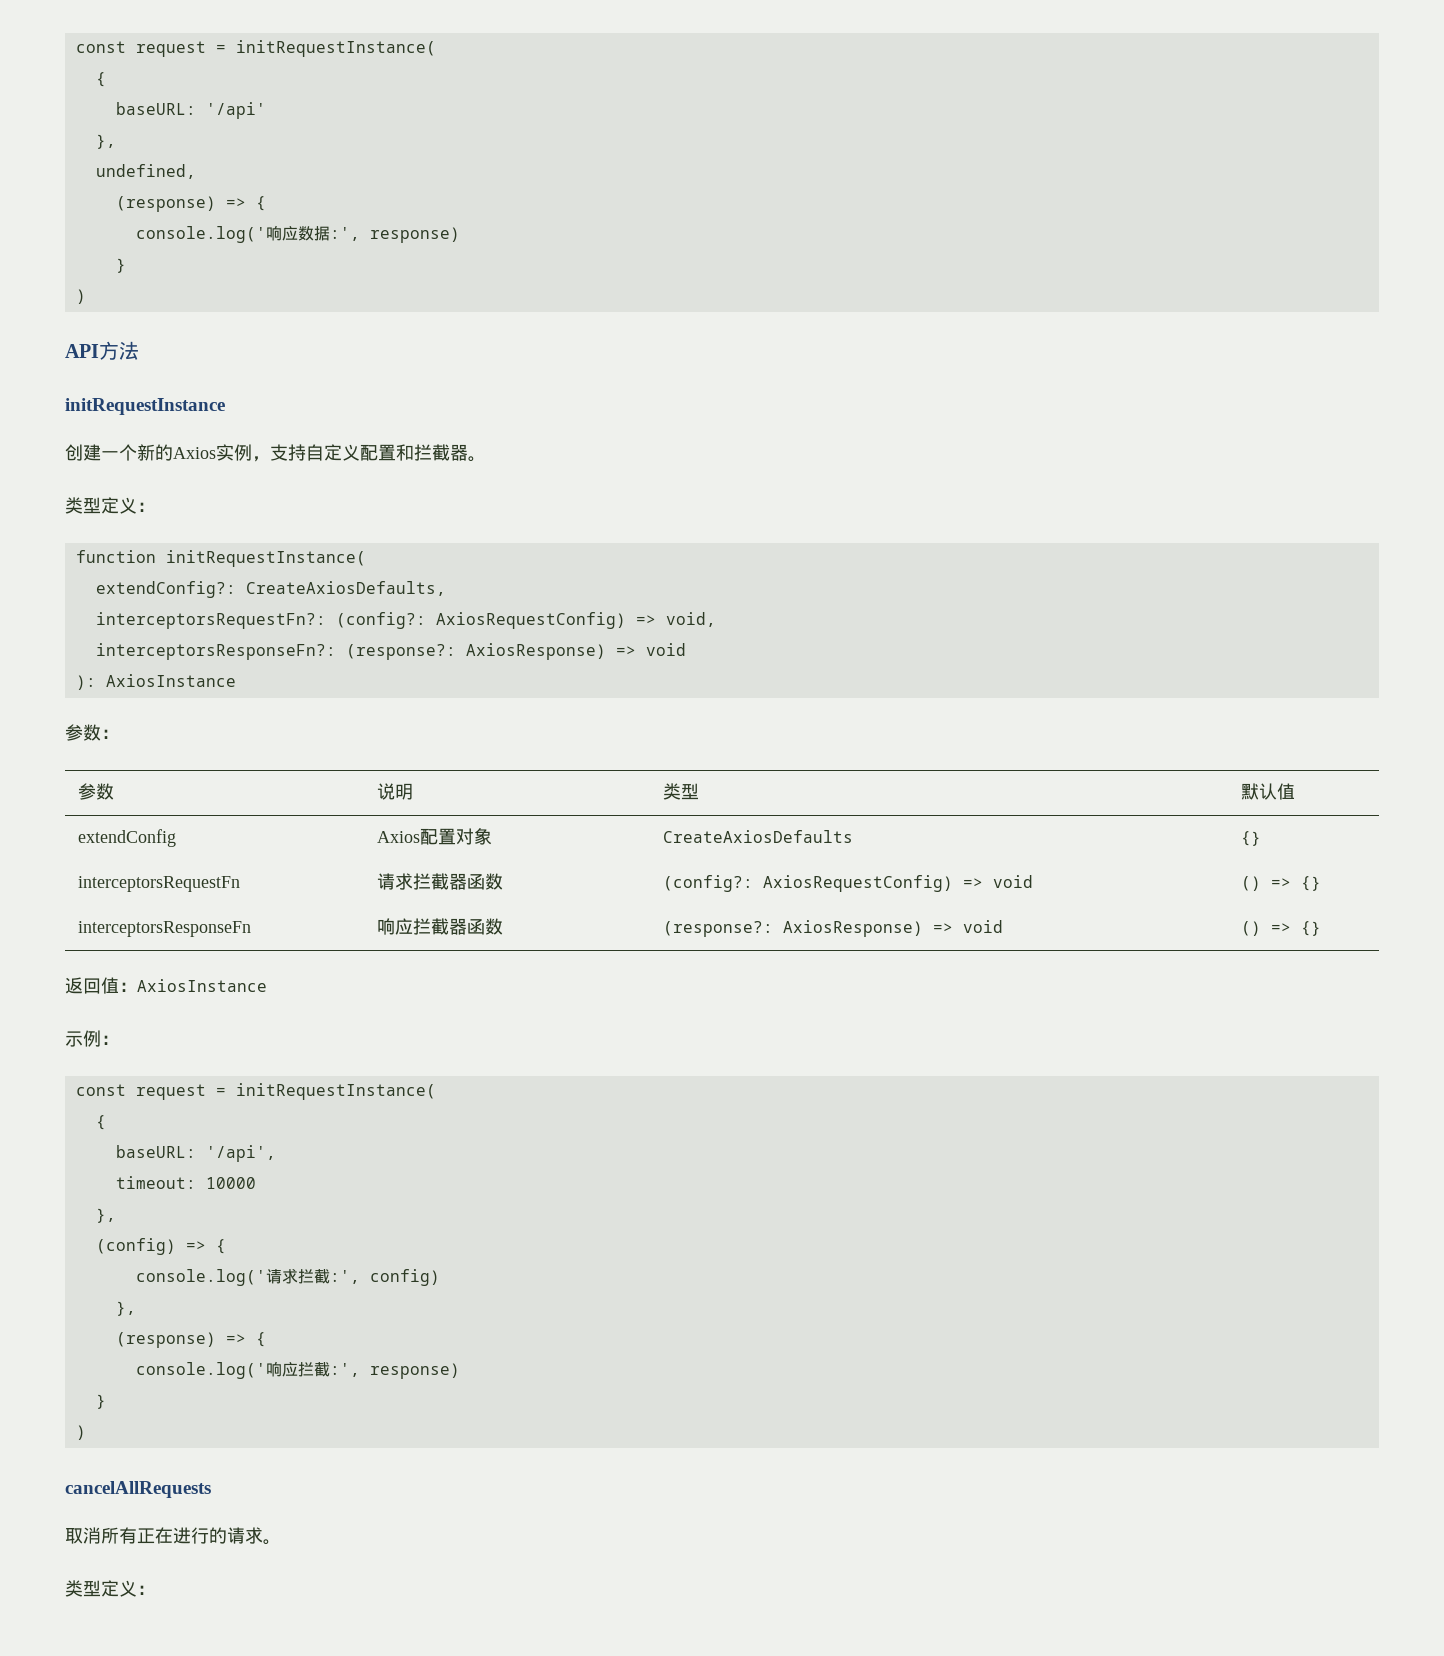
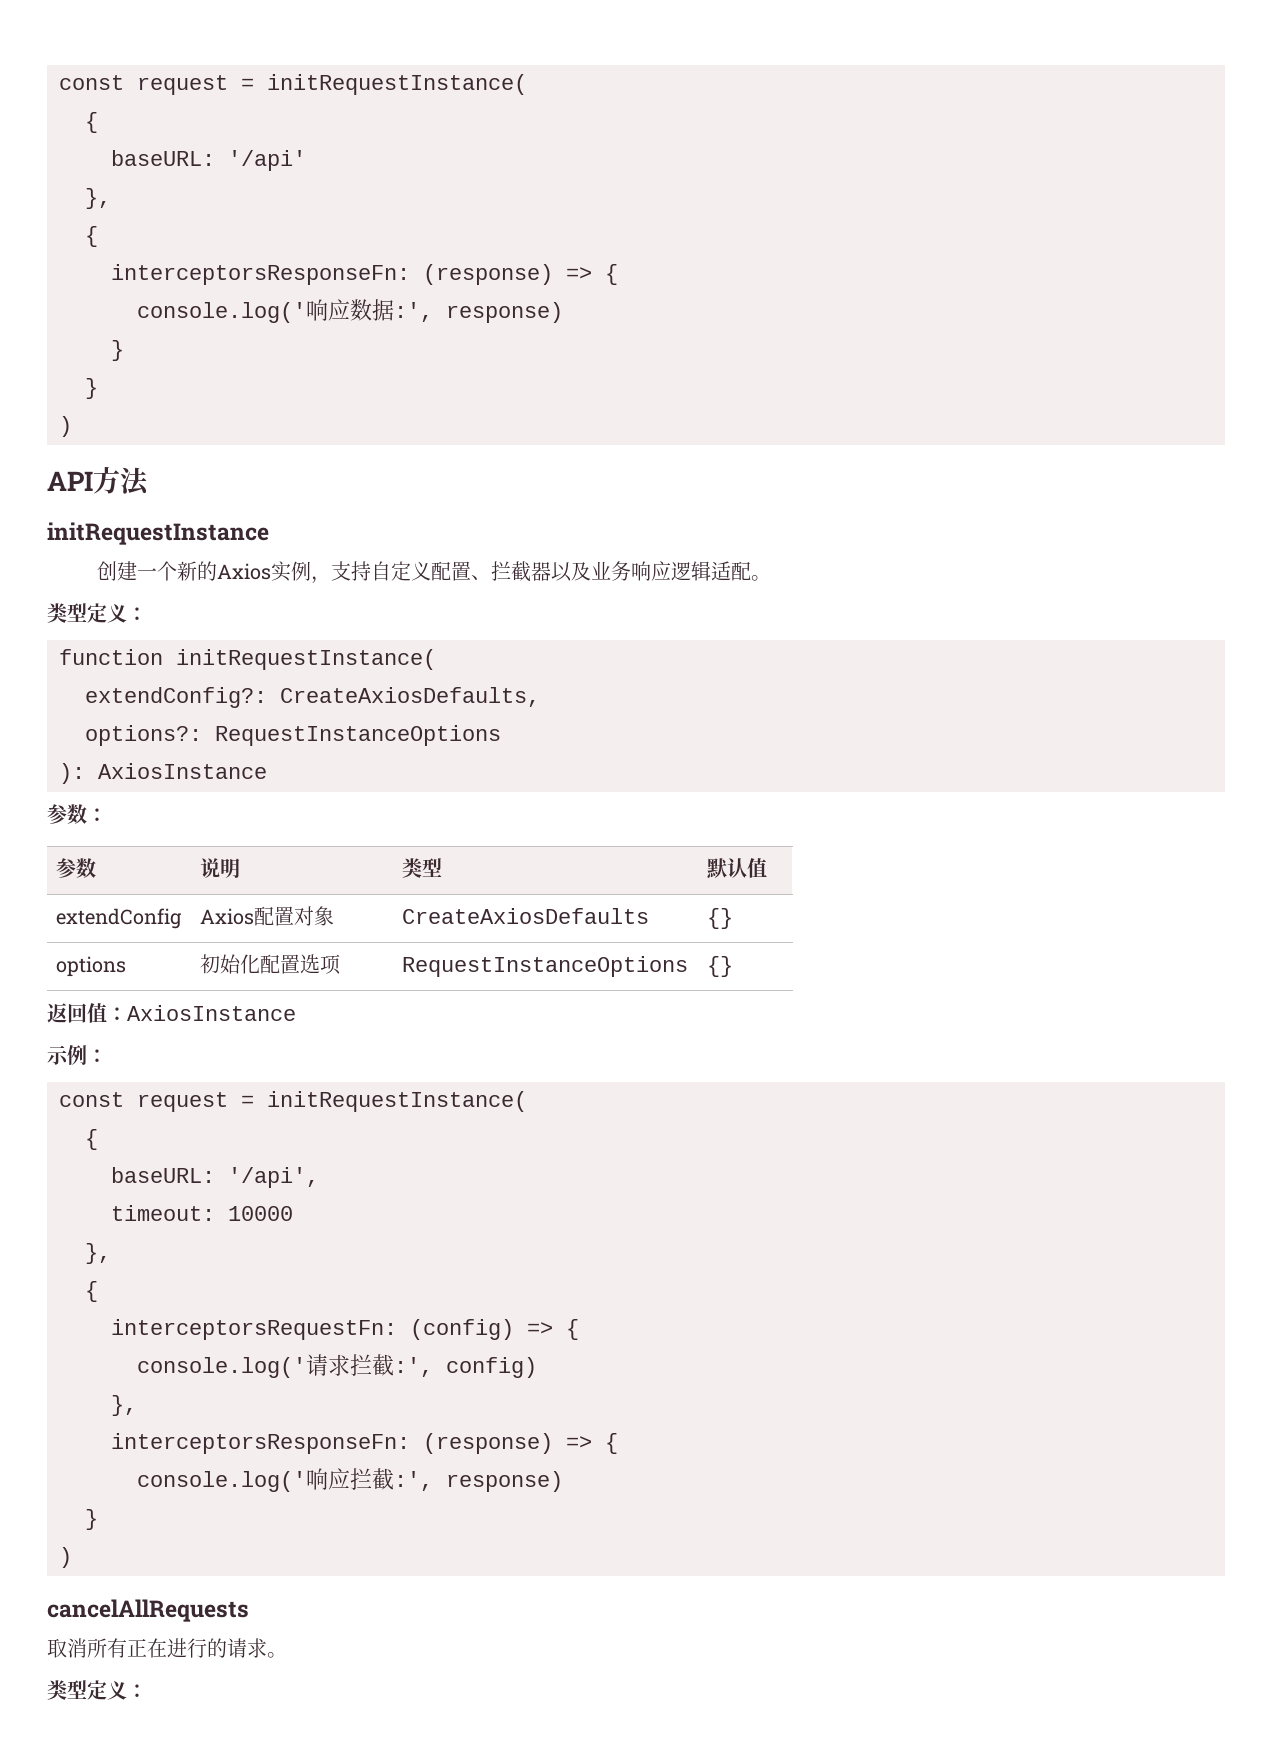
  baseURL: '/api'
  },
- undefined,
- (response) => {
+ {
+ interceptorsResponseFn: (response) => {
  console.log('响应数据:', response)
+ }
- 创建一个新的Axios实例，支持自定义配置和拦截器。
+ 创建一个新的Axios实例，支持自定义配置、拦截器以及业务响应逻辑适配。
- interceptorsRequestFn?: (config?: AxiosRequestConfig) => void,
- interceptorsResponseFn?: (response?: AxiosResponse) => void
+ options?: RequestInstanceOptions
- interceptorsRequestFn | 请求拦截器函数 | (config?: AxiosRequestConfig) => void | () => {}
- interceptorsResponseFn | 响应拦截器函数 | (response?: AxiosResponse) => void | () => {}
+ options | 初始化配置选项 | RequestInstanceOptions | {}
  timeout: 10000
  },
- (config) => {
+ {
+ interceptorsRequestFn: (config) => {
  console.log('请求拦截:', config)
  },
- (response) => {
+ interceptorsResponseFn: (response) => {

